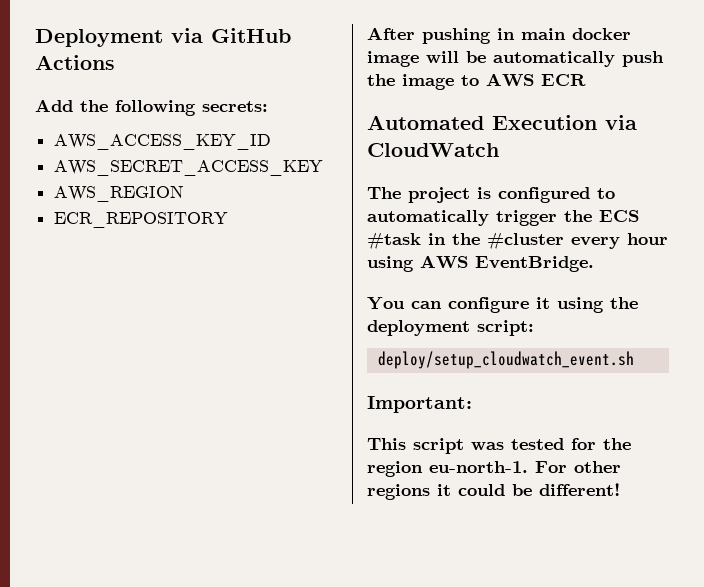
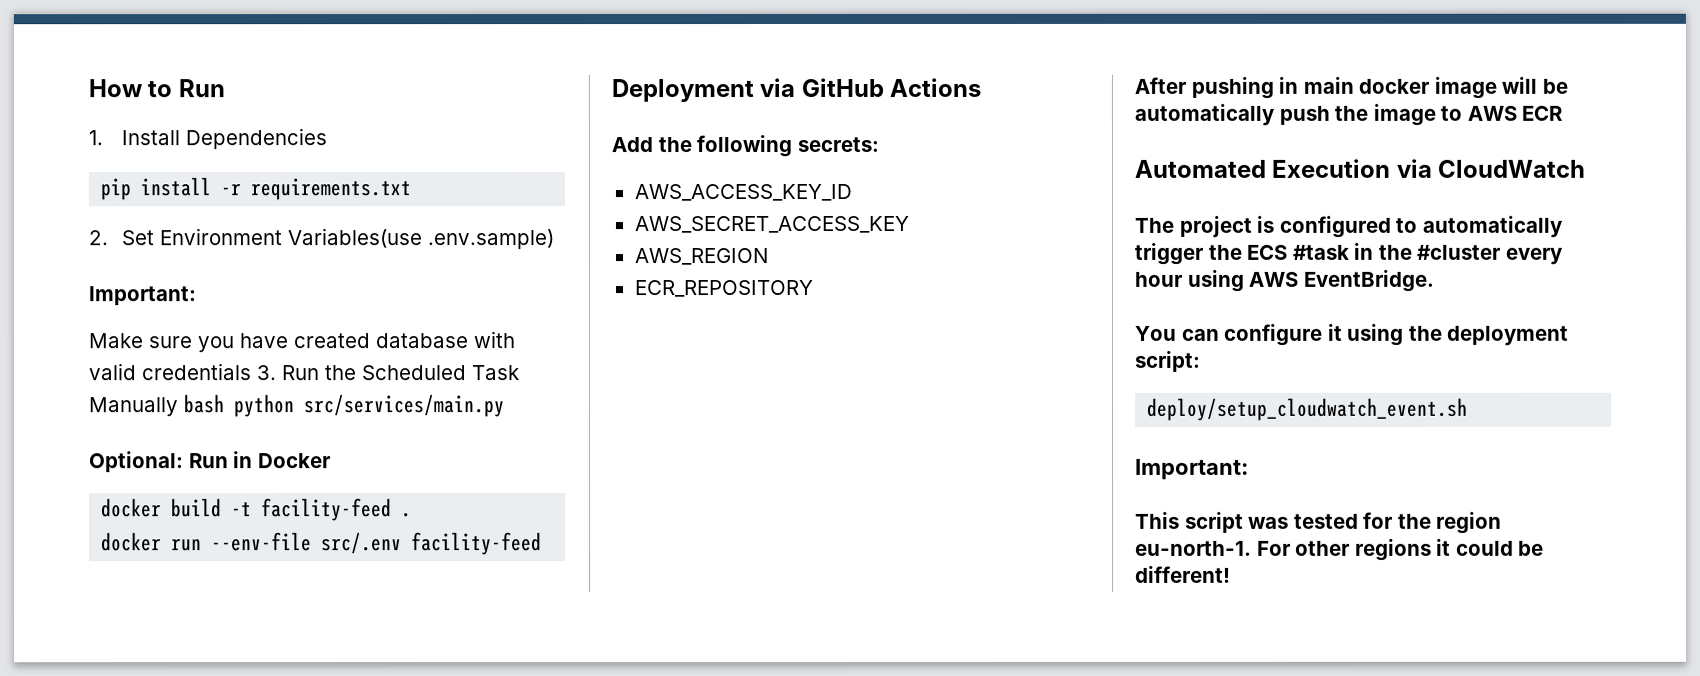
+ How to Run
+ 1. Install Dependencies
+ pip install -r requirements.txt
+ 2. Set Environment Variables(use .env.sample)
+ Important:
+ Make sure you have created database with valid credentials 3. Run the Scheduled Task Manually bash python src/services/main.py
+ Optional: Run in Docker
+ docker build -t facility-feed .
+ docker run --env-file src/.env facility-feed

